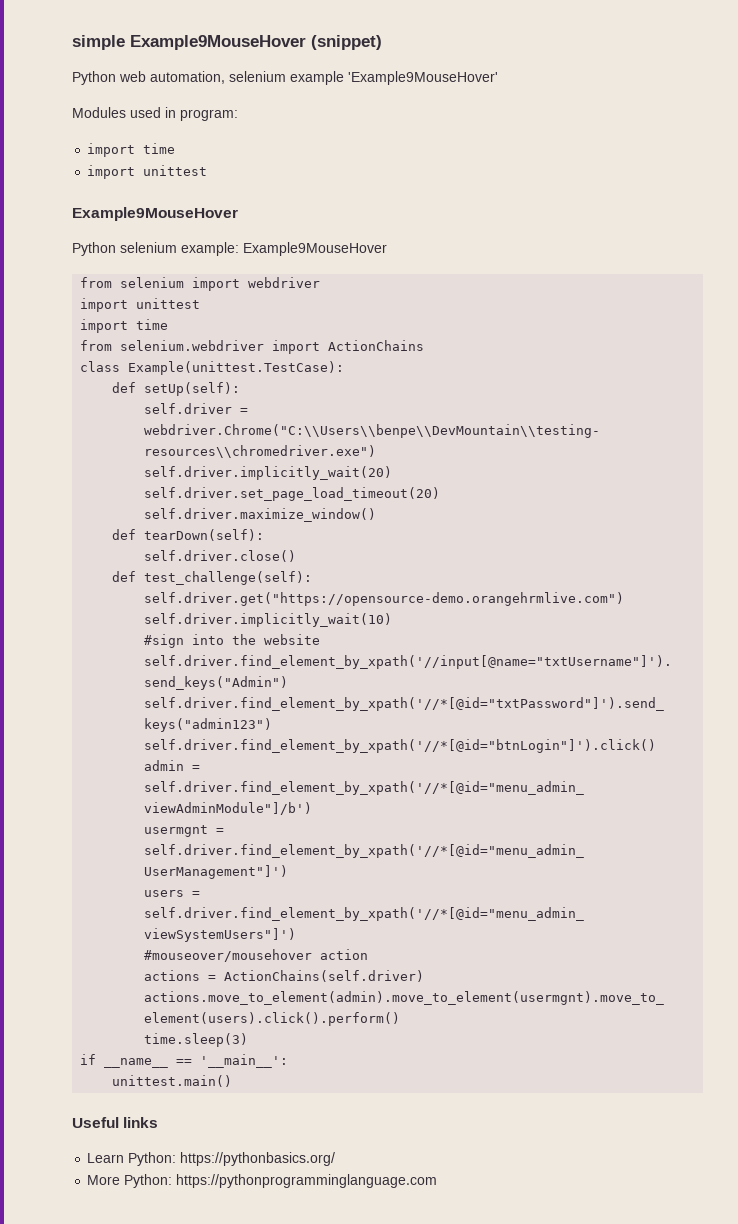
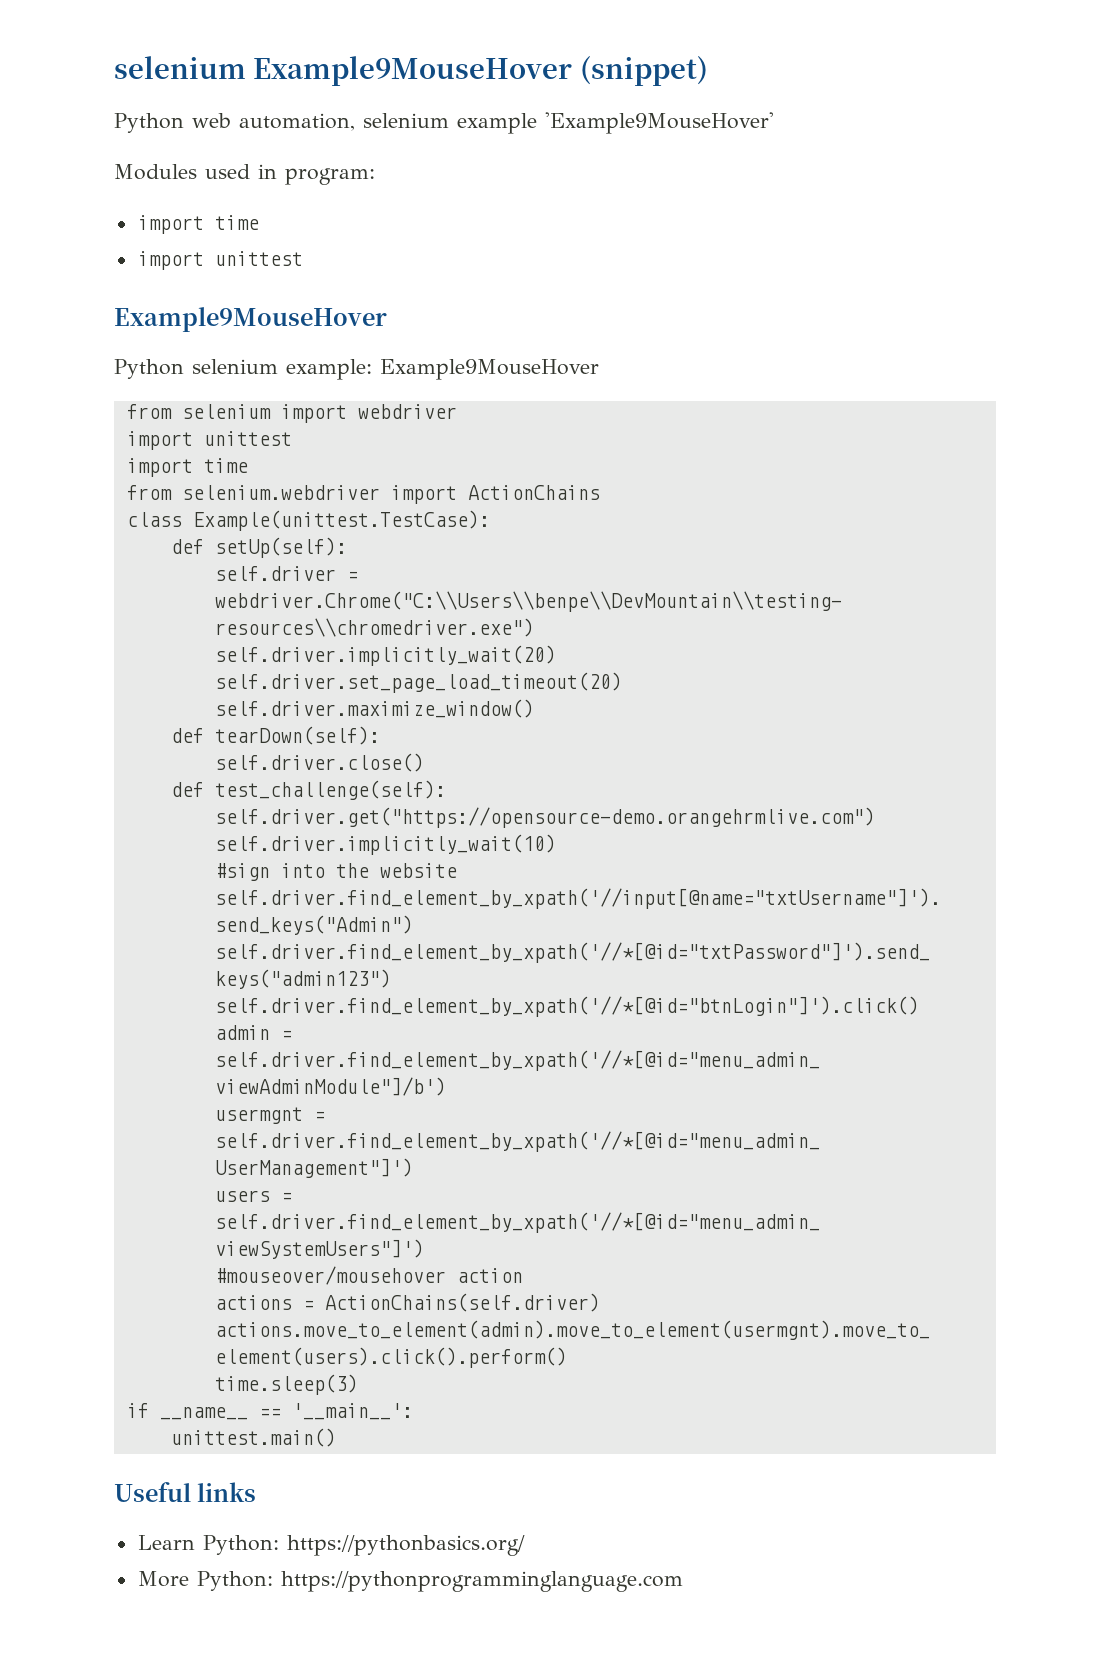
- simple Example9MouseHover (snippet)
+ selenium Example9MouseHover (snippet)

